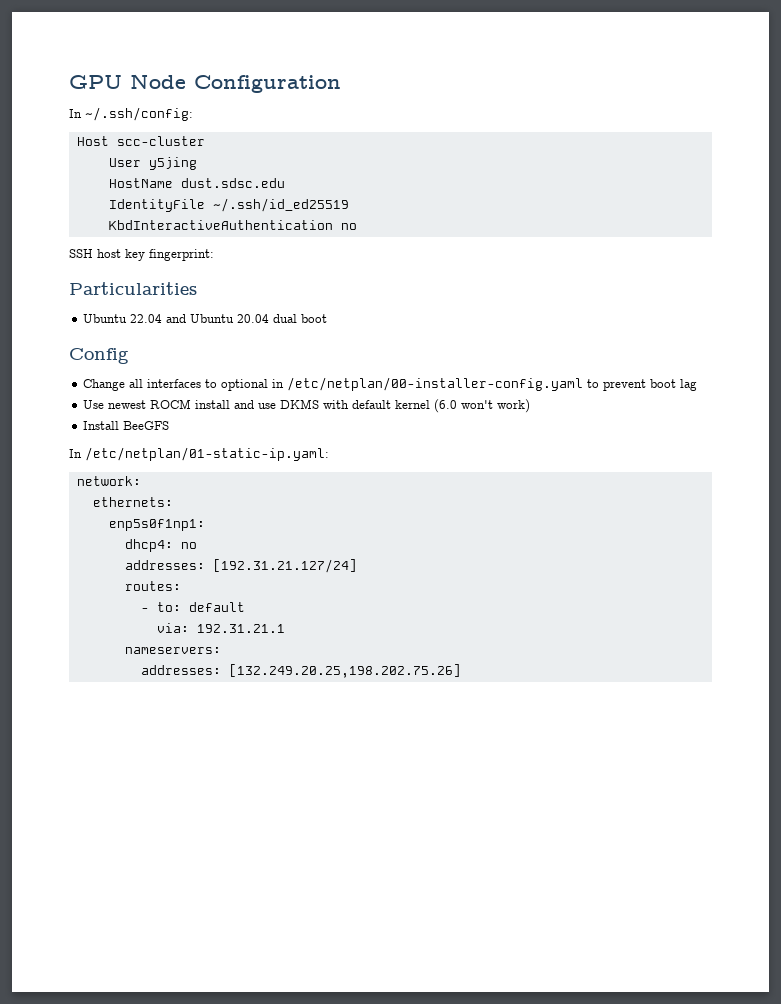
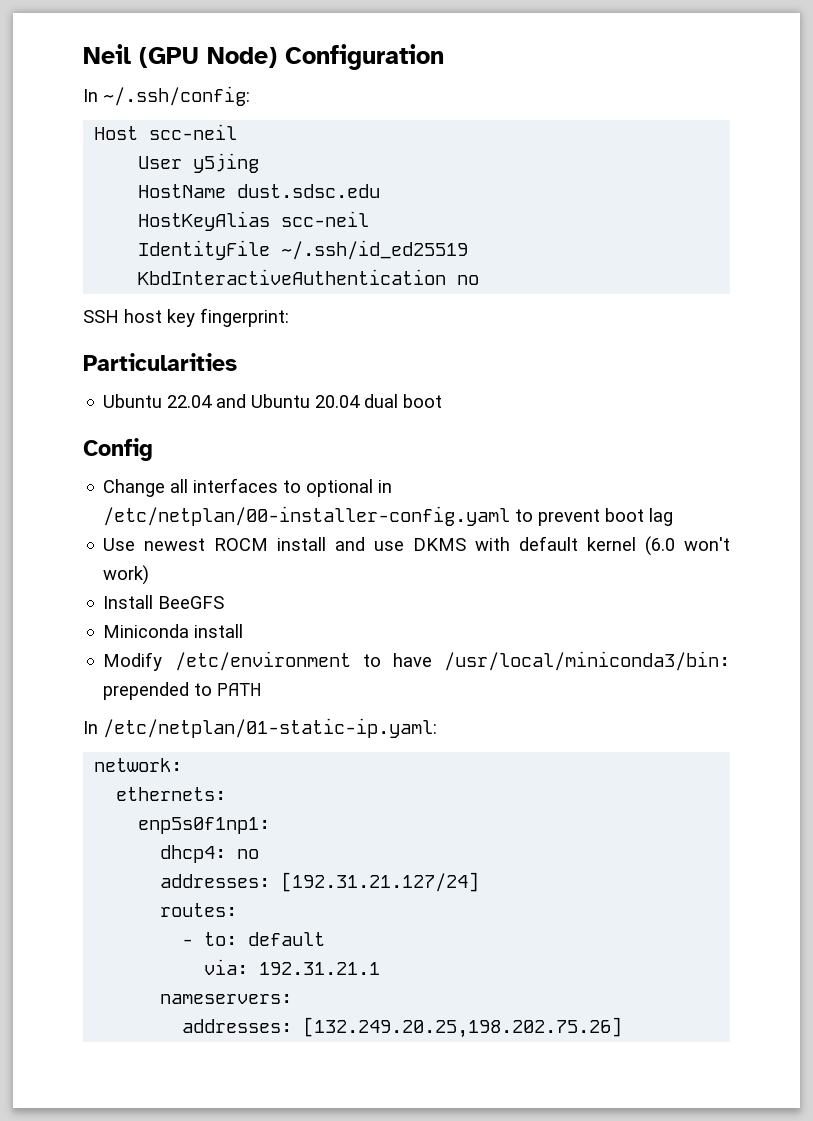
- GPU Node Configuration
+ Neil (GPU Node) Configuration
- Host scc-cluster
+ Host scc-neil
+ HostKeyAlias scc-neil
+ Miniconda install
+ Modify /etc/environment to have /usr/local/miniconda3/bin: prepended to PATH

